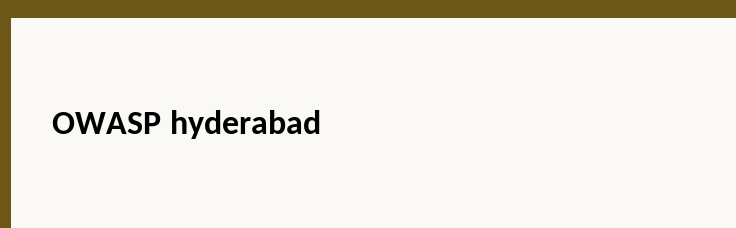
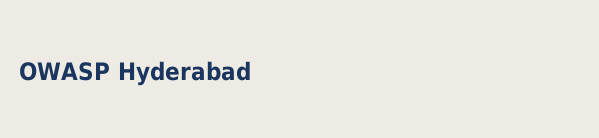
- OWASP hyderabad
+ OWASP Hyderabad

